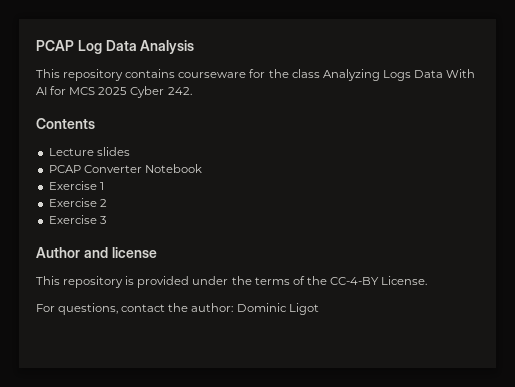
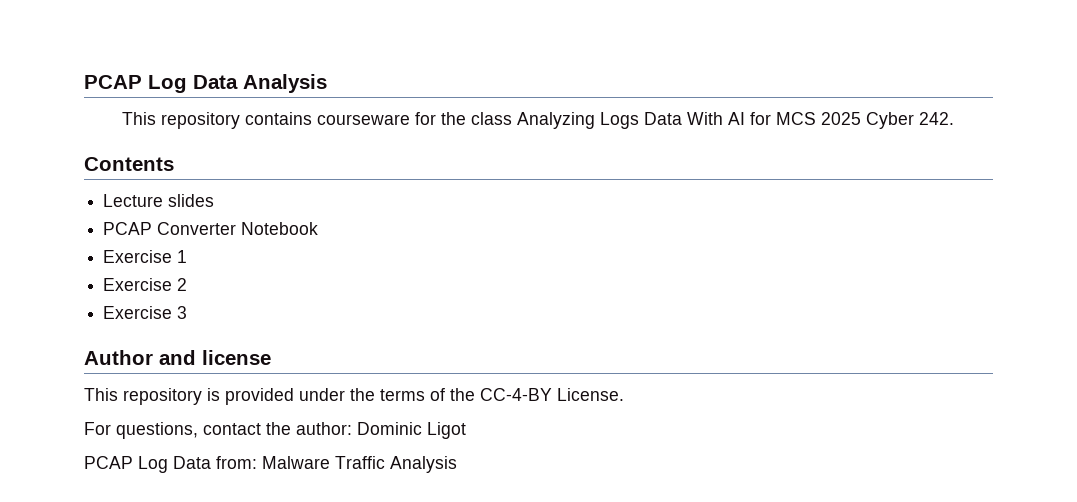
+ PCAP Log Data from: Malware Traffic Analysis

